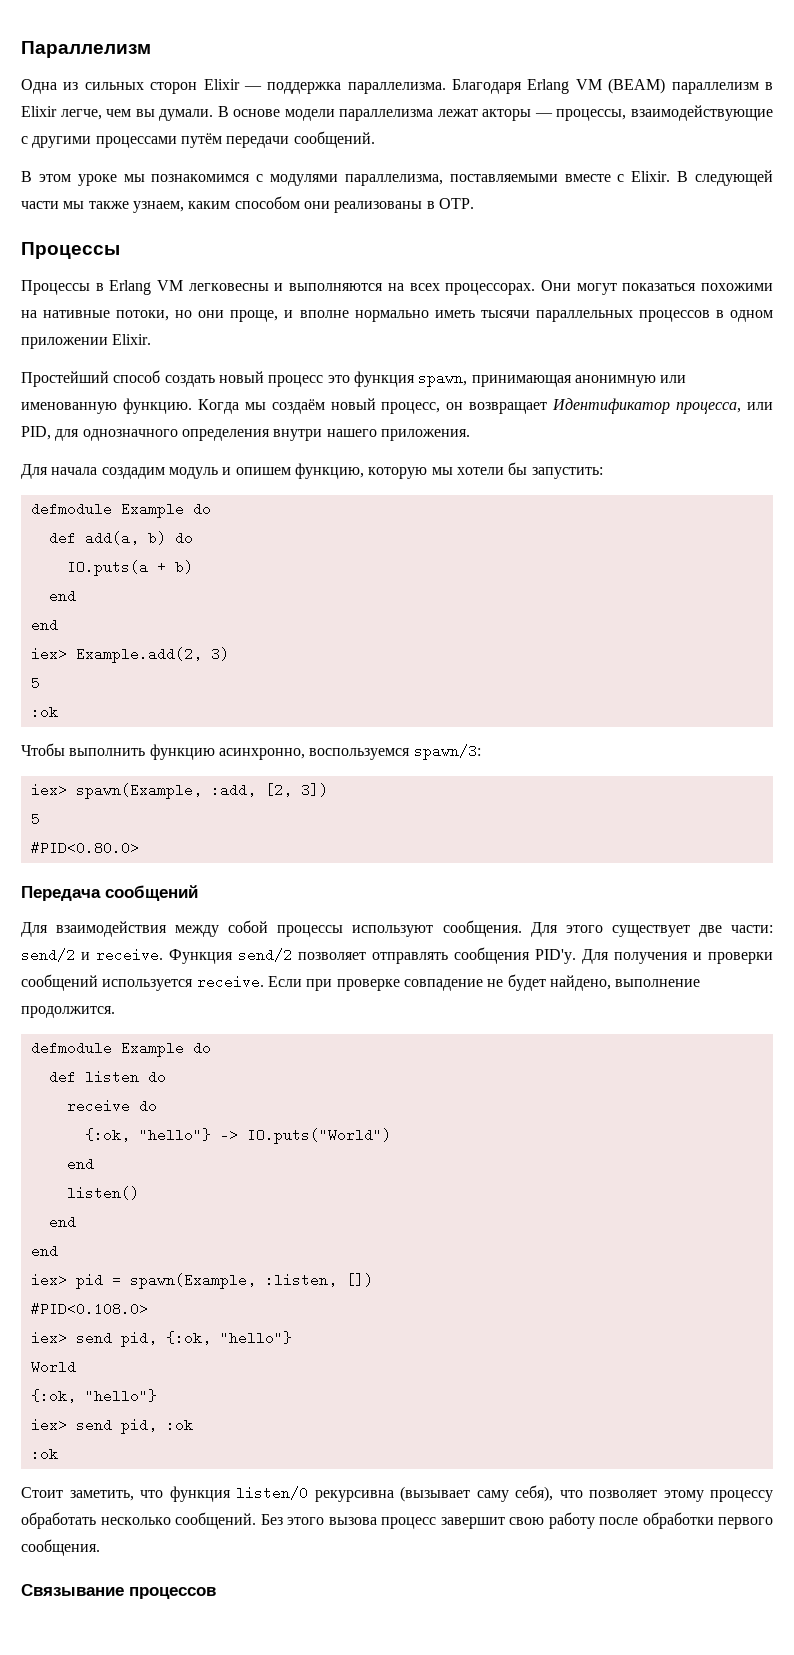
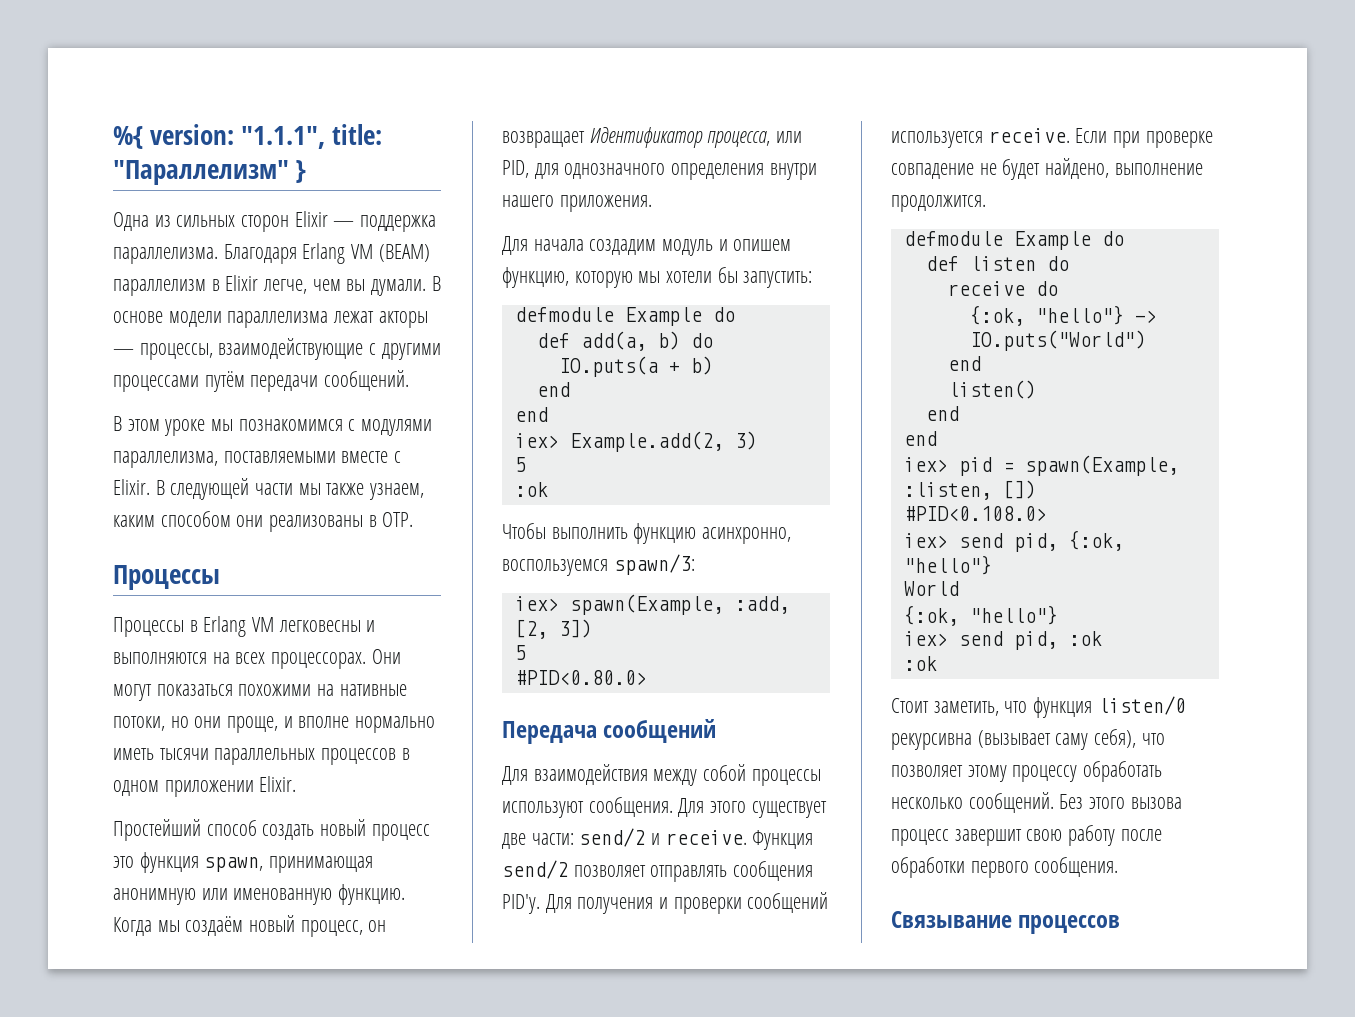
- Параллелизм
+ %{ version: "1.1.1", title: "Параллелизм" }

